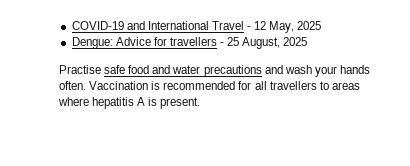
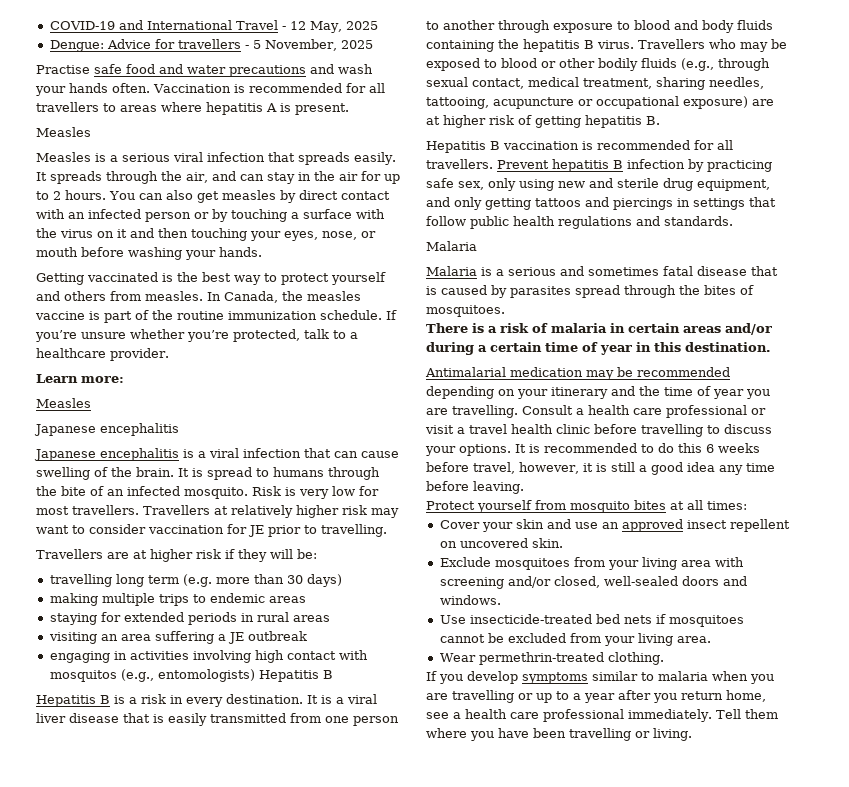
- Dengue: Advice for travellers - 25 August, 2025
+ Dengue: Advice for travellers - 5 November, 2025
  Vaccination is recommended for all travellers to areas where hepatitis A is present.
+ Measles
+ Measles is a serious viral infection that spreads easily. It spreads through the air, and can stay in the air for up to 2 hours. You can also get measles by direct contact with an infected person or by touching a surface with the virus on it and then touching your eyes, nose, or mouth before washing your hands.
+ Getting vaccinated is the best way to protect yourself and others from measles. In Canada, the measles vaccine is part of the routine immunization schedule. If you’re unsure whether you’re protected, talk to a healthcare provider.
+ Learn more:
+ Measles
+ Japanese encephalitis
+ Japanese encephalitis is a viral infection that can cause swelling of the brain. It is spread to humans through the bite of an infected mosquito. Risk is very low for most travellers. Travellers at relatively higher risk may want to consider vaccination for JE prior to travelling.
+ Travellers are at higher risk if they will be:
+ travelling long term (e.g. more than 30 days)
+ making multiple trips to endemic areas
+ staying for extended periods in rural areas
+ visiting an area suffering a JE outbreak
+ engaging in activities involving high contact with mosquitos (e.g., entomologists) Hepatitis B
+ Hepatitis B is a risk in every destination. It is a viral liver disease that is easily transmitted from one person to another through exposure to blood and body fluids containing the hepatitis B virus. Travellers who may be exposed to blood or other bodily fluids (e.g., through sexual contact, medical treatment, sharing needles, tattooing, acupuncture or occupational exposure) are at higher risk of getting hepatitis B.
+ Hepatitis B vaccination is recommended for all travellers. Prevent hepatitis B infection by practicing safe sex, only using new and sterile drug equipment, and only getting tattoos and piercings in settings that follow public health regulations and standards.
+ Malaria
+ Malaria is a serious and sometimes fatal disease that is caused by parasites spread through the bites of mosquitoes.
+ There is a risk of malaria in certain areas and/or during a certain time of year in this destination.
+ Antimalarial medication may be recommended depending on your itinerary and the time of year you are travelling. Consult a health care professional or visit a travel health clinic before travelling to discuss your options. It is recommended to do this 6 weeks before travel, however, it is still a good idea any time before leaving.
+ Protect yourself from mosquito bites at all times:
+ Cover your skin and use an approved insect repellent on uncovered skin.
+ Exclude mosquitoes from your living area with screening and/or closed, well-sealed doors and windows.
+ Use insecticide-treated bed nets if mosquitoes cannot be excluded from your living area.
+ Wear permethrin-treated clothing.
+ If you develop symptoms similar to malaria when you are travelling or up to a year after you return home, see a health care professional immediately. Tell them where you have been travelling or living.

